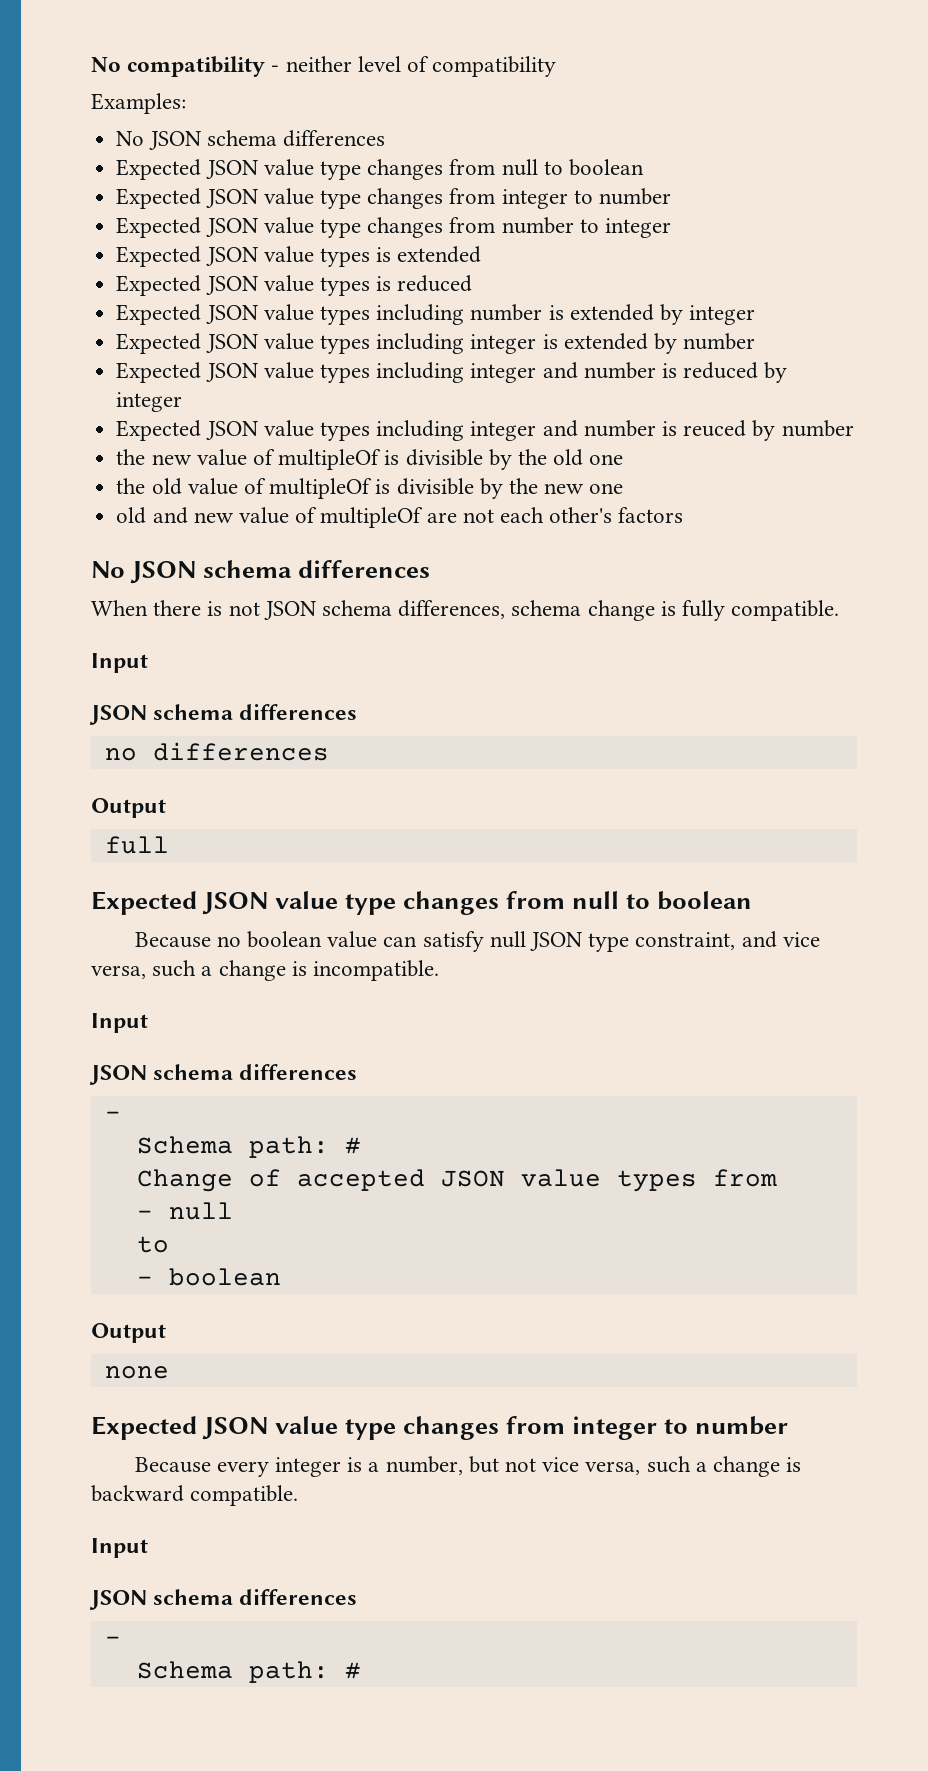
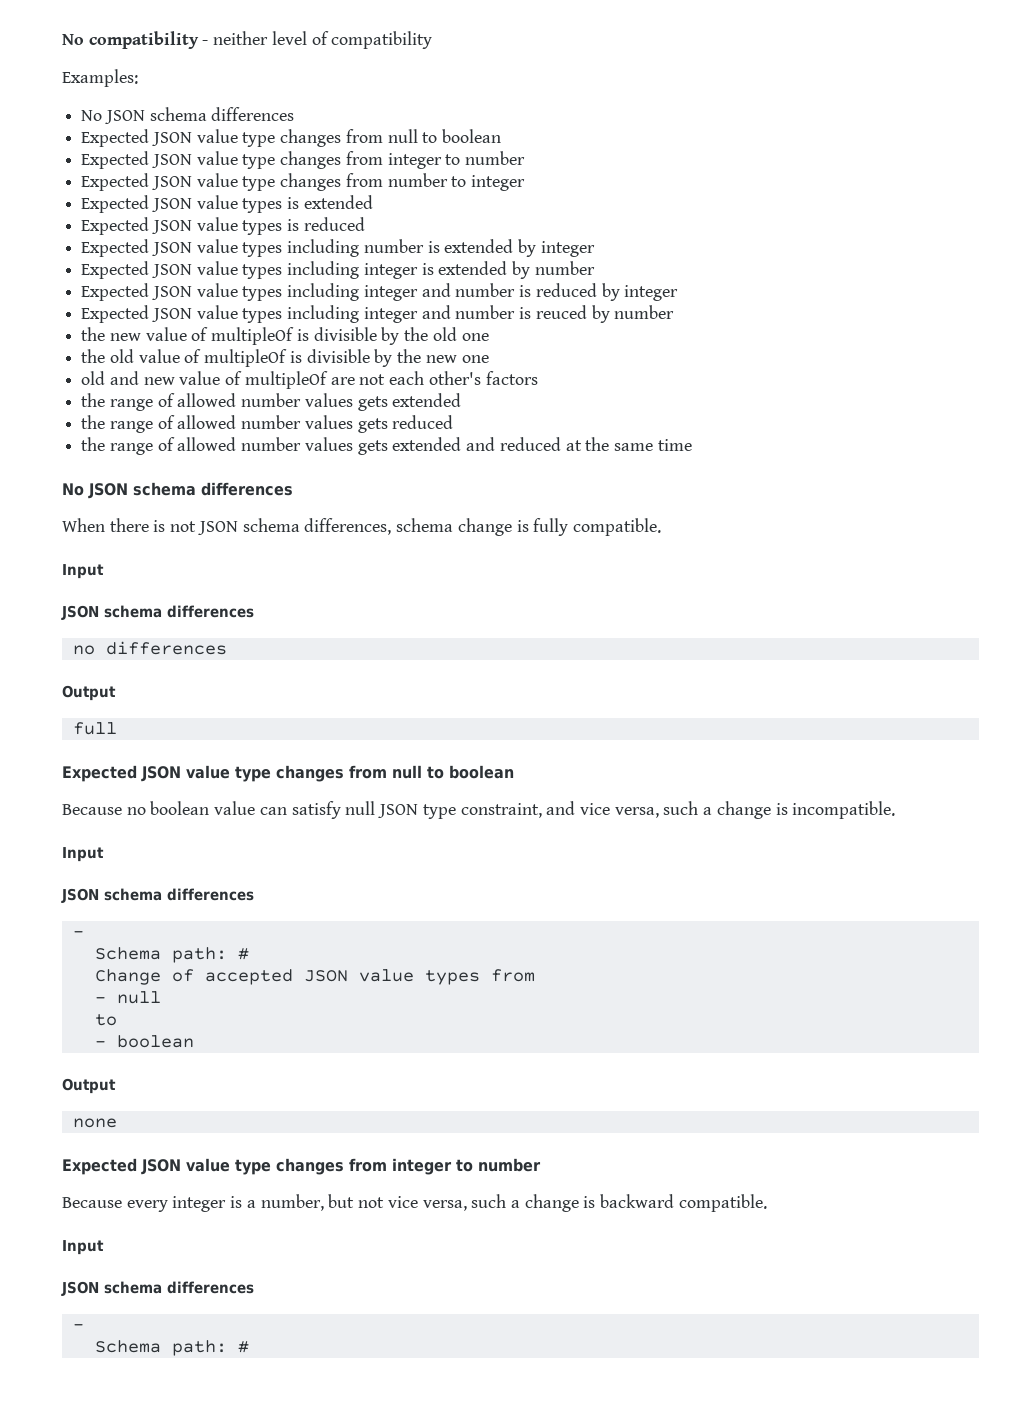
  old and new value of multipleOf are not each other's factors
+ the range of allowed number values gets extended
+ the range of allowed number values gets reduced
+ the range of allowed number values gets extended and reduced at the same time

